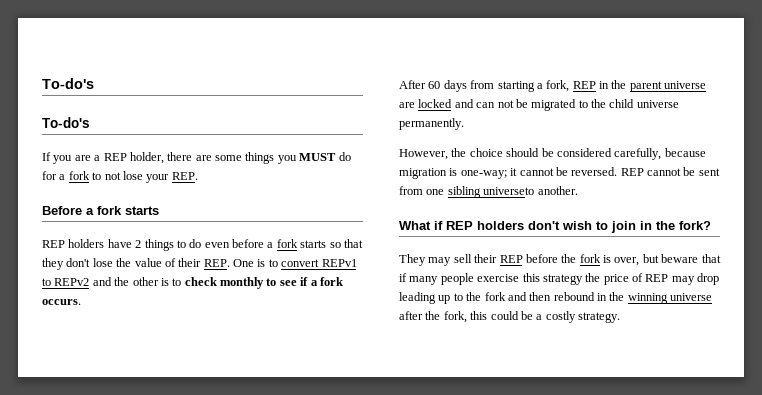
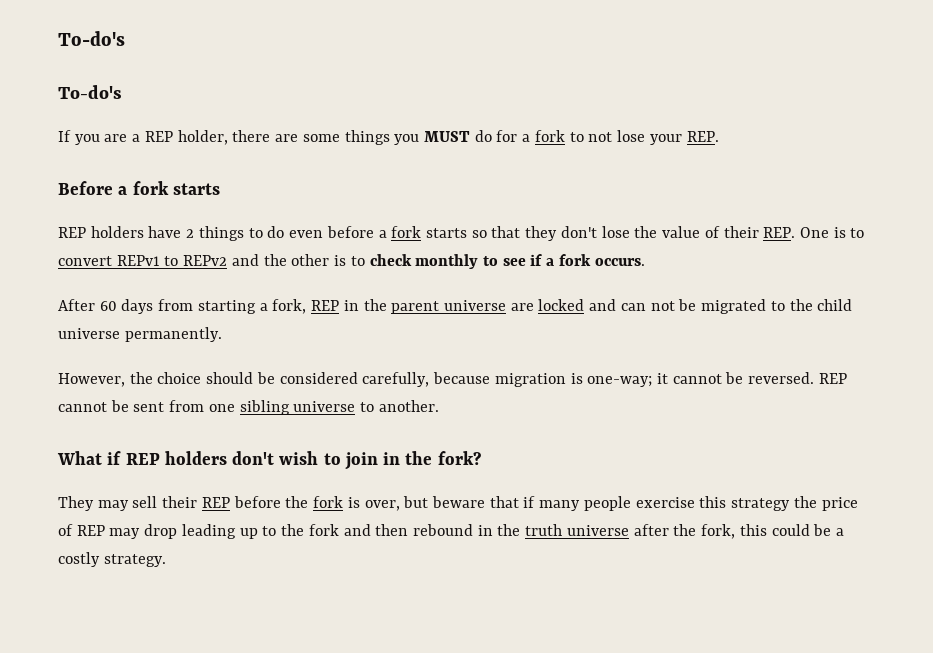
- REP cannot be sent from one sibling universeto another.
+ REP cannot be sent from one sibling universe to another.
- They may sell their REP before the fork is over, but beware that if many people exercise this strategy the price of REP may drop leading up to the fork and then rebound in the winning universe after the fork, this could be a costly strategy.
+ They may sell their REP before the fork is over, but beware that if many people exercise this strategy the price of REP may drop leading up to the fork and then rebound in the truth universe after the fork, this could be a costly strategy.

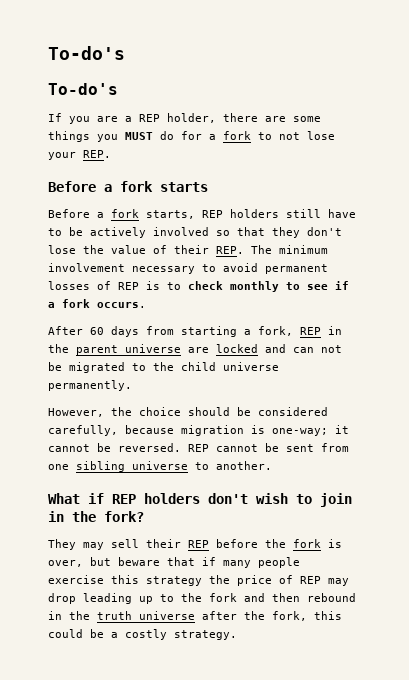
- REP holders have 2 things to do even before a fork starts so that they don't lose the value of their REP. One is to convert REPv1 to REPv2 and the other is to check monthly to see if a fork occurs.
+ Before a fork starts, REP holders still have to be actively involved so that they don't lose the value of their REP. The minimum involvement necessary to avoid permanent losses of REP is to check monthly to see if a fork occurs.

